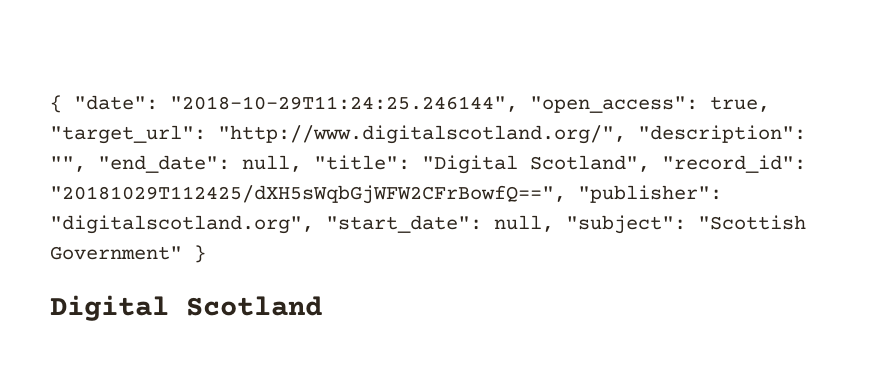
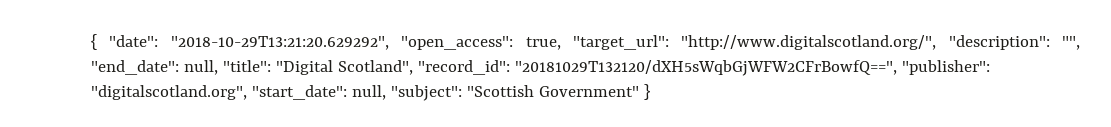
- { "date": "2018-10-29T11:24:25.246144", "open_access": true, "target_url": "http://www.digitalscotland.org/", "description": "", "end_date": null, "title": "Digital Scotland", "record_id": "20181029T112425/dXH5sWqbGjWFW2CFrBowfQ==", "publisher": "digitalscotland.org", "start_date": null, "subject": "Scottish Government" }
+ { "date": "2018-10-29T13:21:20.629292", "open_access": true, "target_url": "http://www.digitalscotland.org/", "description": "", "end_date": null, "title": "Digital Scotland", "record_id": "20181029T132120/dXH5sWqbGjWFW2CFrBowfQ==", "publisher": "digitalscotland.org", "start_date": null, "subject": "Scottish Government" }
- Digital Scotland

